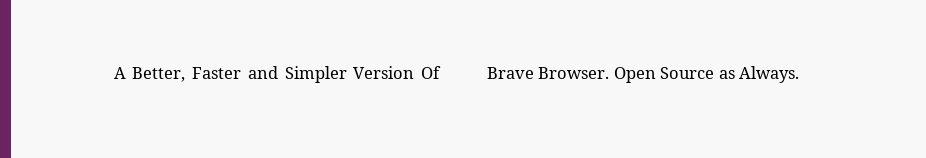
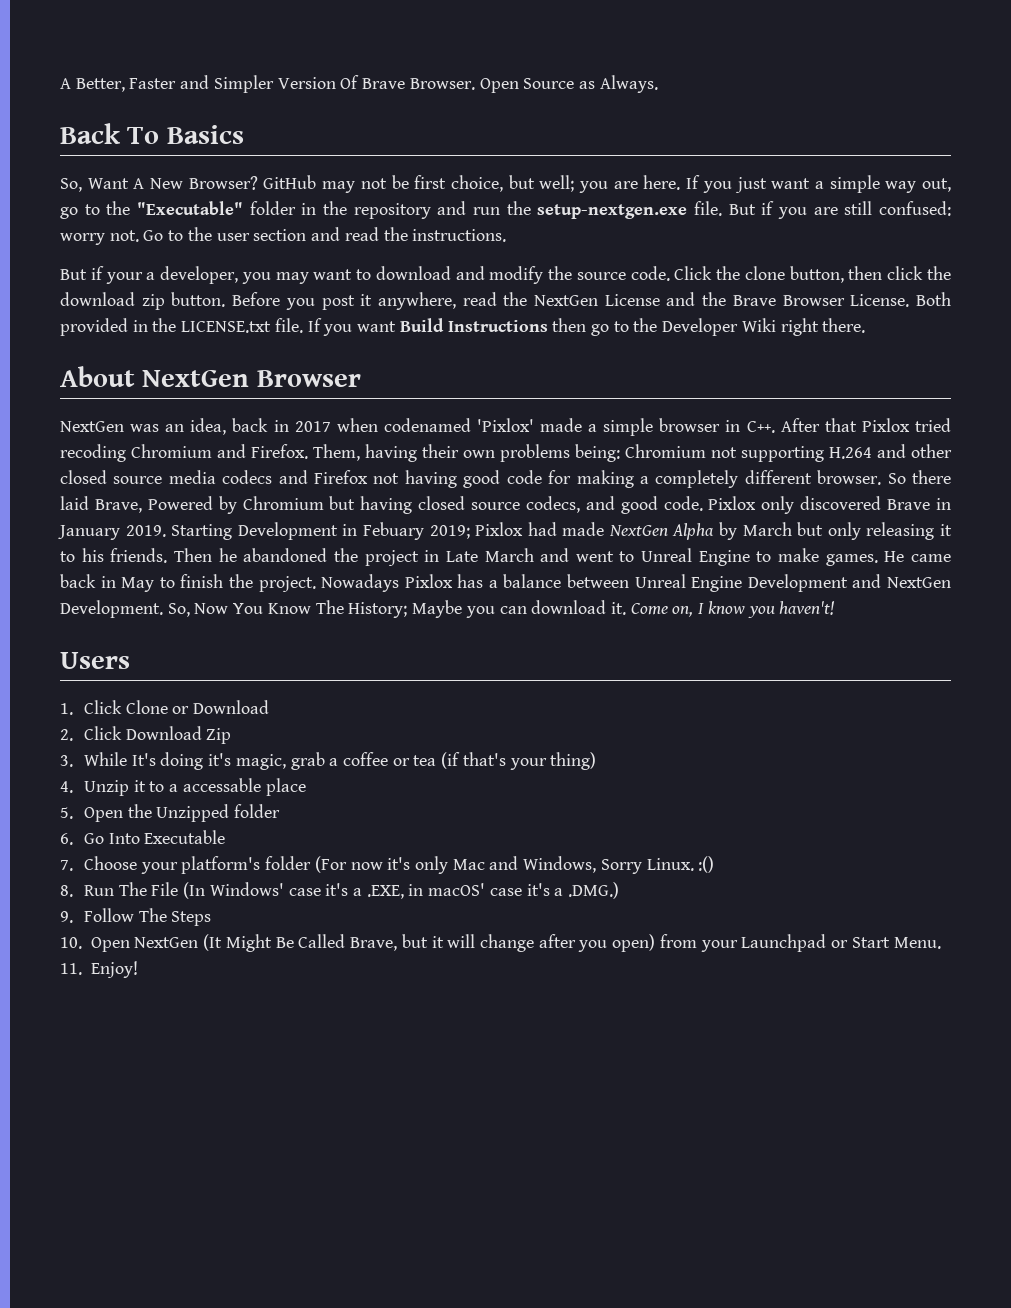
+ Back To Basics
+ So, Want A New Browser? GitHub may not be first choice, but well; you are here. If you just want a simple way out, go to the "Executable" folder in the repository and run the setup-nextgen.exe file. But if you are still confused: worry not. Go to the user section and read the instructions.
+ But if your a developer, you may want to download and modify the source code. Click the clone button, then click the download zip button. Before you post it anywhere, read the NextGen License and the Brave Browser License. Both provided in the LICENSE.txt file. If you want Build Instructions then go to the Developer Wiki right there.
+ About NextGen Browser
+ NextGen was an idea, back in 2017 when codenamed 'Pixlox' made a simple browser in C++. After that Pixlox tried recoding Chromium and Firefox. Them, having their own problems being: Chromium not supporting H.264 and other closed source media codecs and Firefox not having good code for making a completely different browser. So there laid Brave, Powered by Chromium but having closed source codecs, and good code. Pixlox only discovered Brave in January 2019. Starting Development in Febuary 2019; Pixlox had made NextGen Alpha by March but only releasing it to his friends. Then he abandoned the project in Late March and went to Unreal Engine to make games. He came back in May to finish the project. Nowadays Pixlox has a balance between Unreal Engine Development and NextGen Development. So, Now You Know The History; Maybe you can download it. Come on, I know you haven't!
+ Users
+ 1. Click Clone or Download
+ 2. Click Download Zip
+ 3. While It's doing it's magic, grab a coffee or tea (if that's your thing)
+ 4. Unzip it to a accessable place
+ 5. Open the Unzipped folder
+ 6. Go Into Executable
+ 7. Choose your platform's folder (For now it's only Mac and Windows, Sorry Linux. :()
+ 8. Run The File (In Windows' case it's a .EXE, in macOS' case it's a .DMG.)
+ 9. Follow The Steps
+ 10. Open NextGen (It Might Be Called Brave, but it will change after you open) from your Launchpad or Start Menu.
+ 11. Enjoy!

